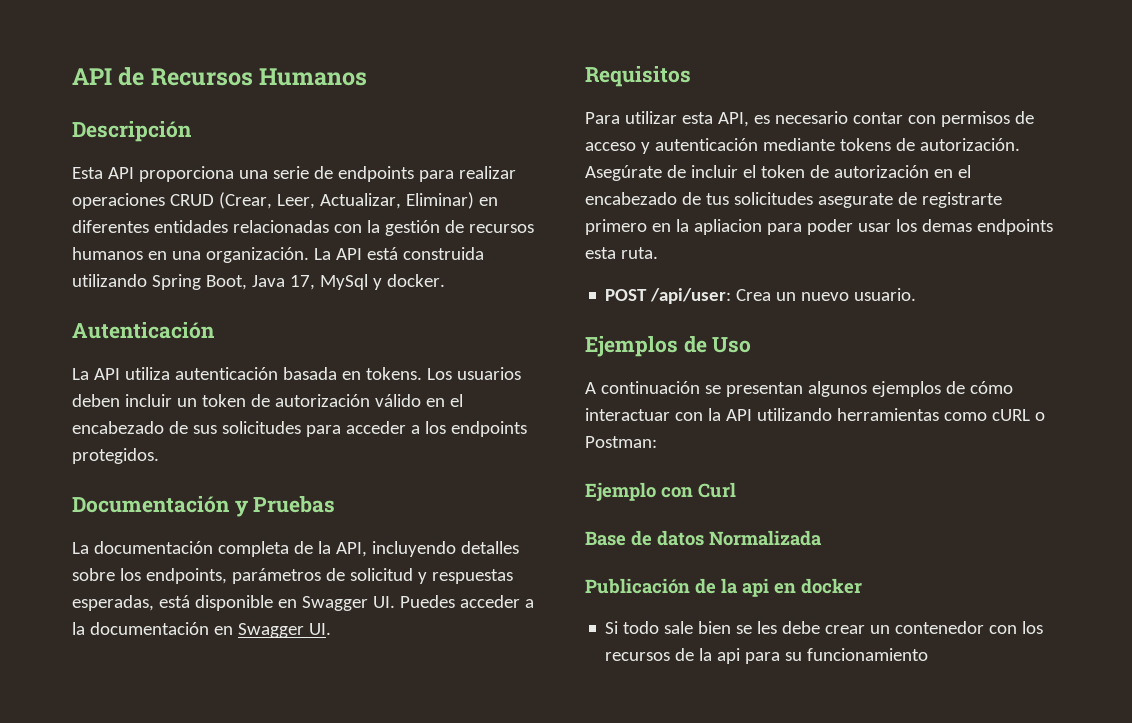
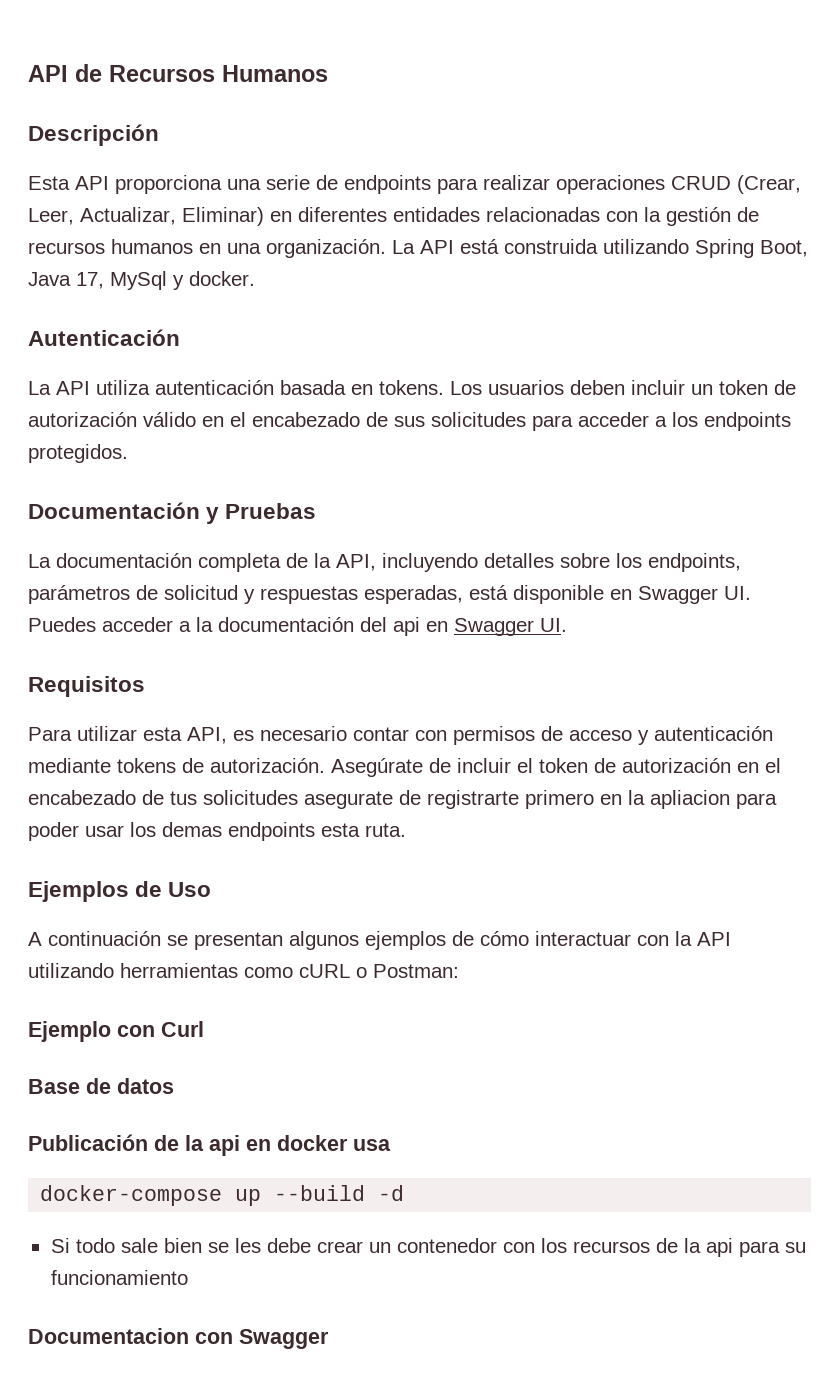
- La documentación completa de la API, incluyendo detalles sobre los endpoints, parámetros de solicitud y respuestas esperadas, está disponible en Swagger UI. Puedes acceder a la documentación en Swagger UI.
+ La documentación completa de la API, incluyendo detalles sobre los endpoints, parámetros de solicitud y respuestas esperadas, está disponible en Swagger UI. Puedes acceder a la documentación del api en Swagger UI.
- POST /api/user: Crea un nuevo usuario.
- Base de datos Normalizada
+ Base de datos
- Publicación de la api en docker
+ Publicación de la api en docker usa
+ docker-compose up --build -d
+ Documentacion con Swagger

